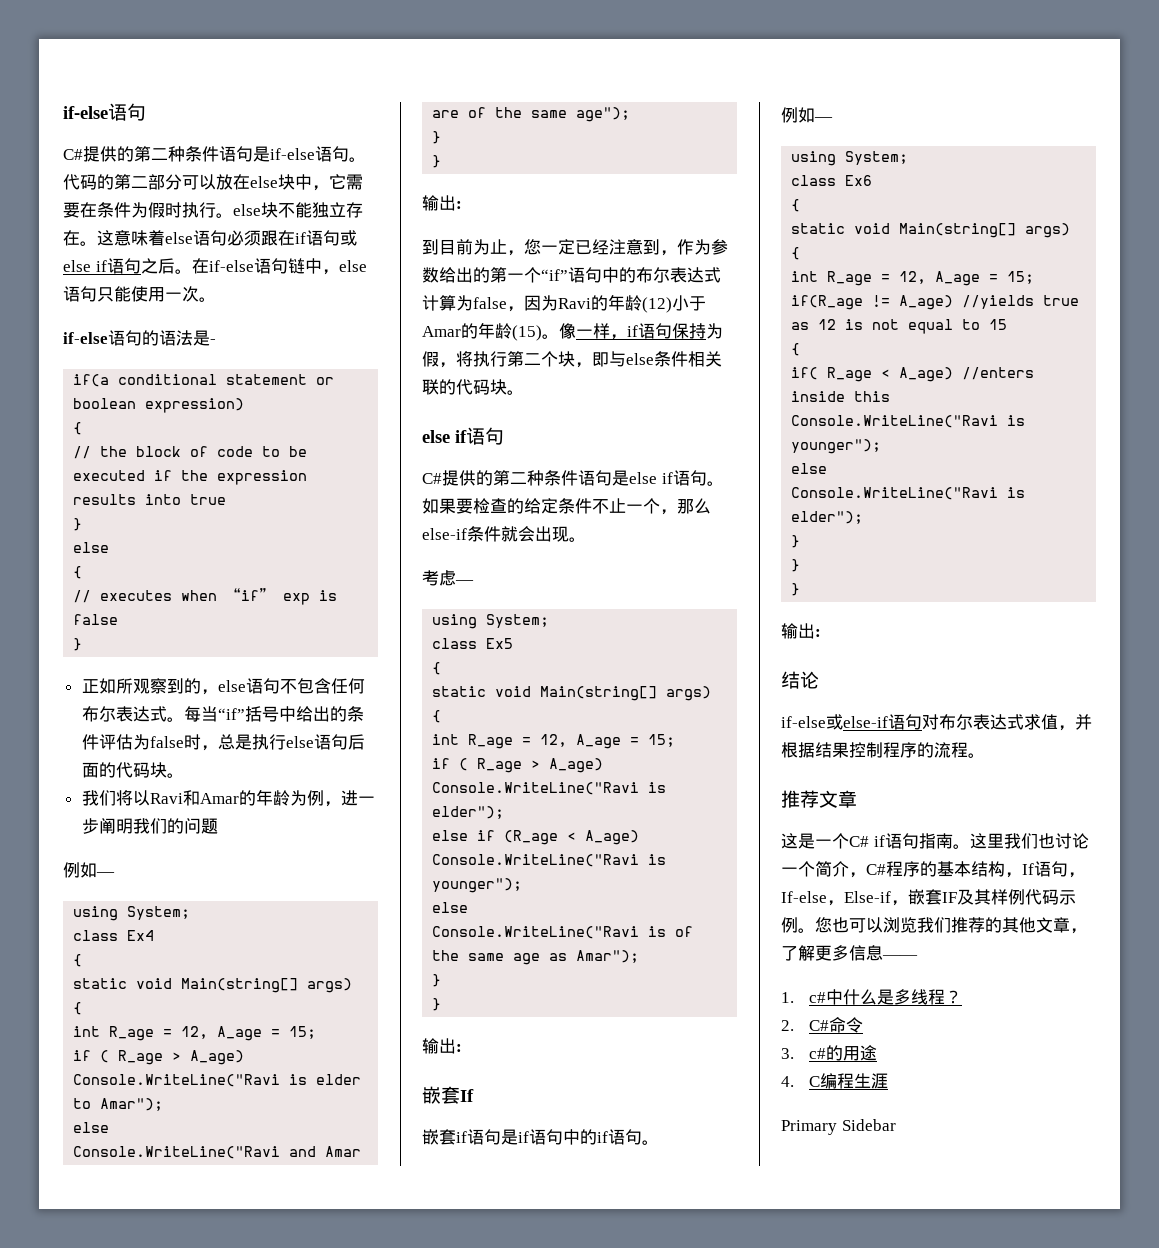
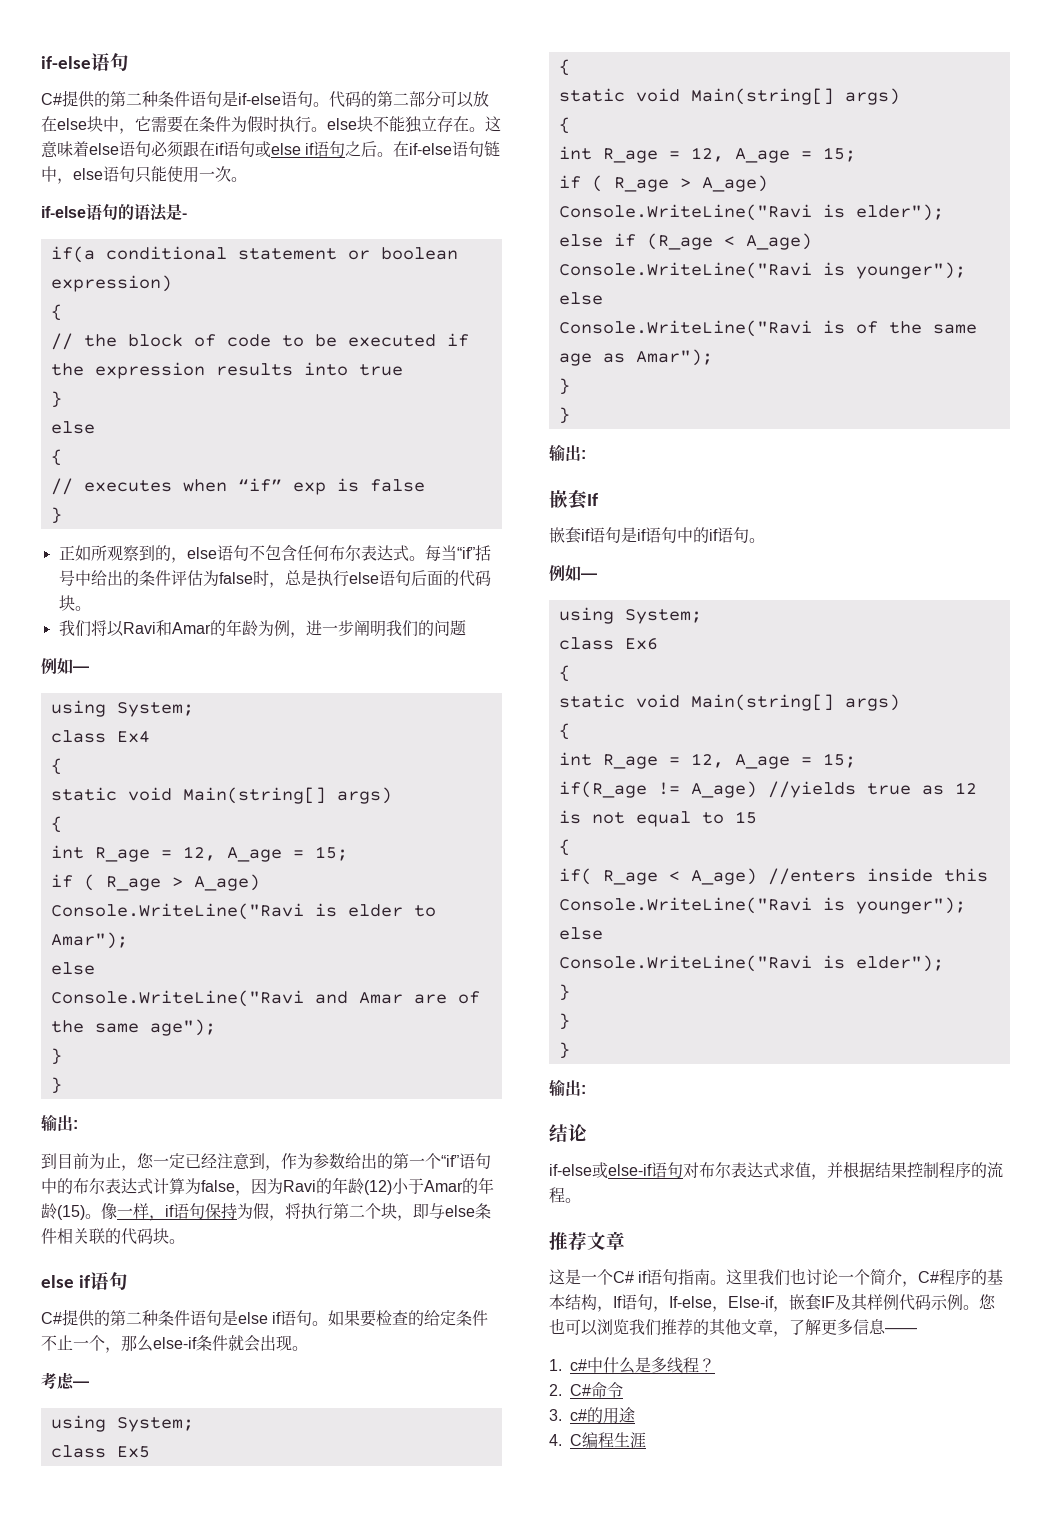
- Primary Sidebar

